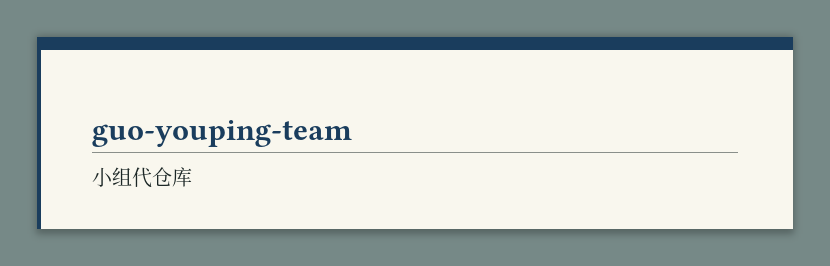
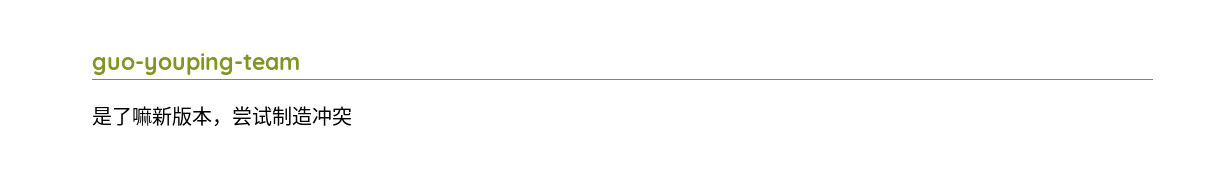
- 小组代仓库
+ 是了嘛新版本，尝试制造冲突

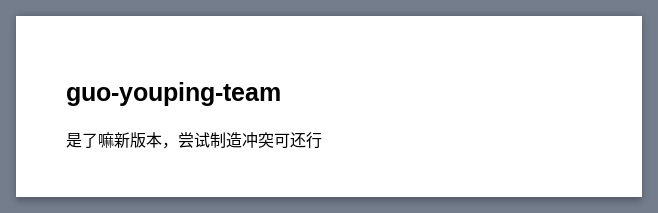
- 是了嘛新版本，尝试制造冲突
+ 是了嘛新版本，尝试制造冲突可还行

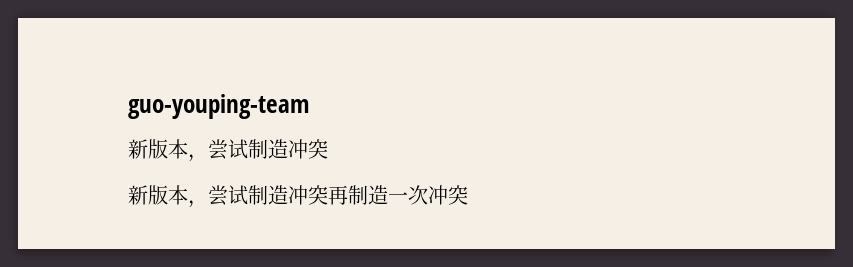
  guo-youping-team
- 是了嘛新版本，尝试制造冲突可还行
+ 新版本，尝试制造冲突
+ 新版本，尝试制造冲突再制造一次冲突

